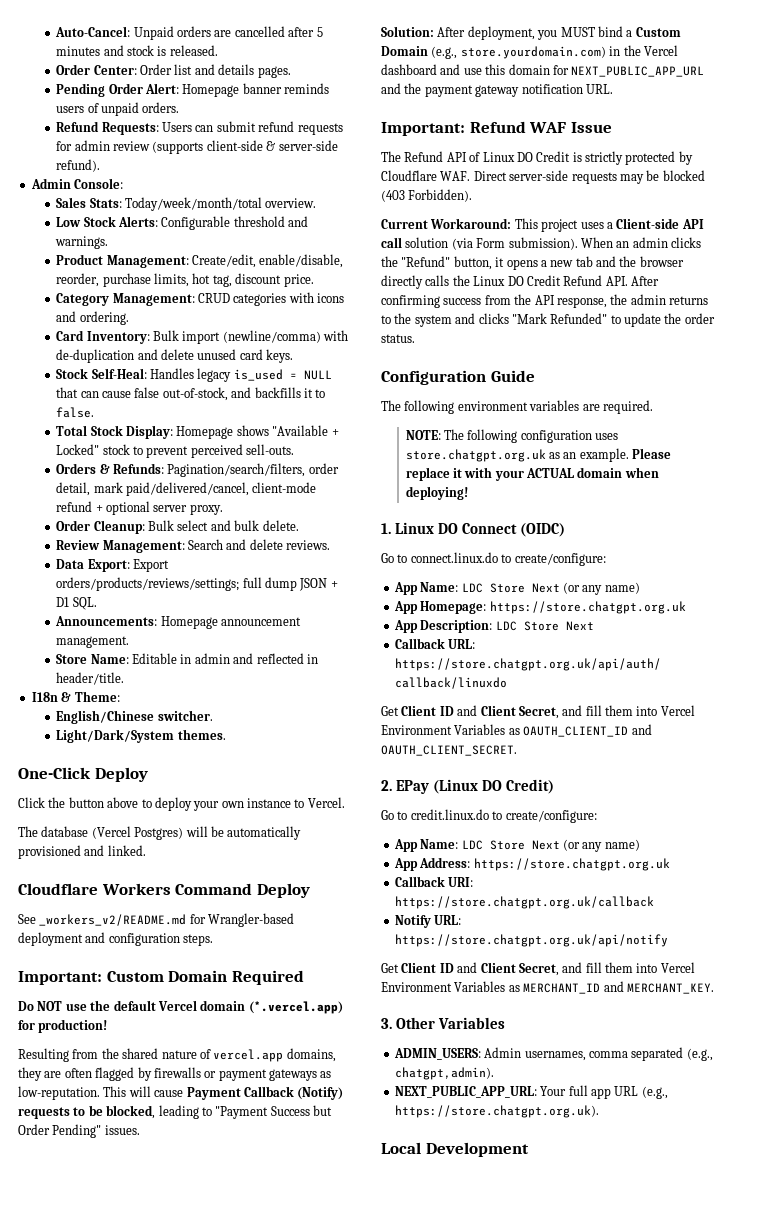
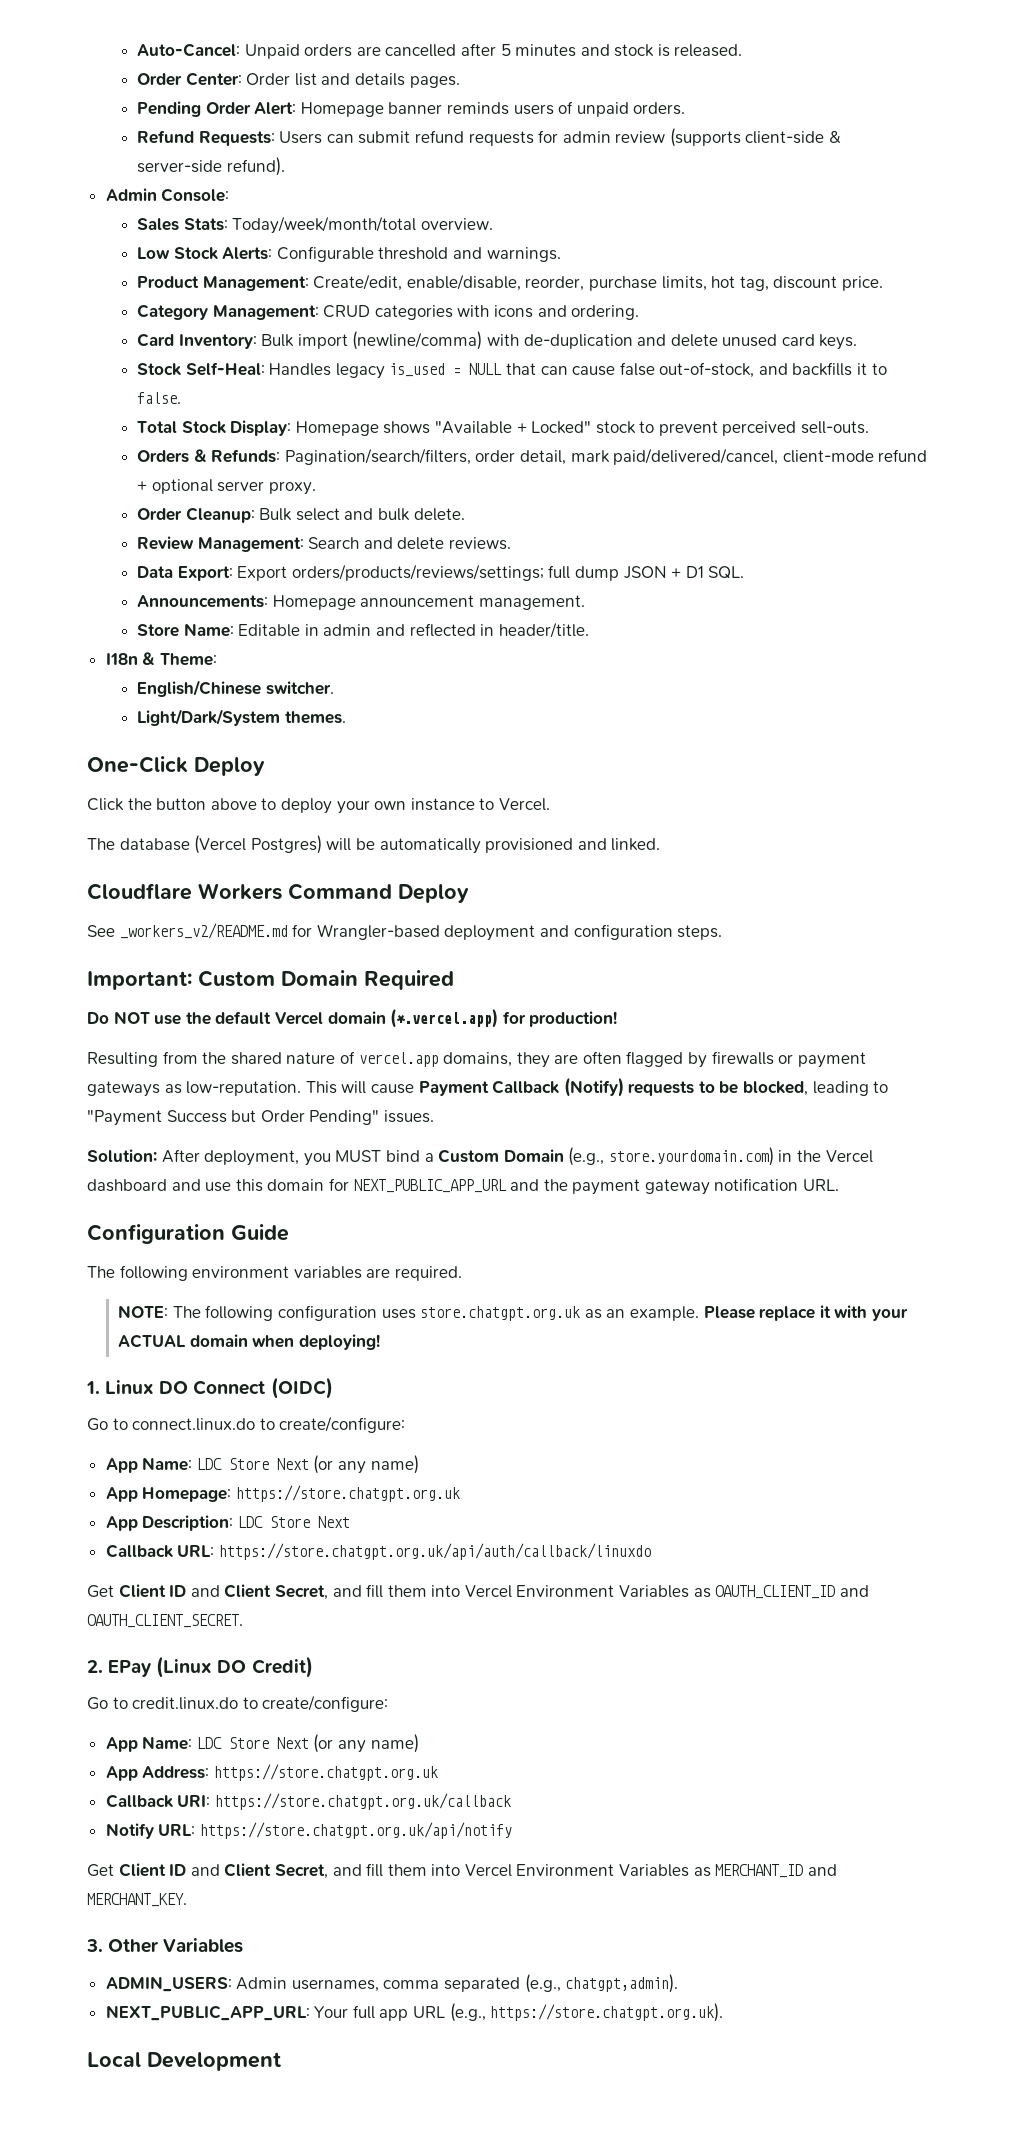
- Important: Refund WAF Issue
- The Refund API of Linux DO Credit is strictly protected by Cloudflare WAF. Direct server-side requests may be blocked (403 Forbidden).
- Current Workaround: This project uses a Client-side API call solution (via Form submission). When an admin clicks the "Refund" button, it opens a new tab and the browser directly calls the Linux DO Credit Refund API. After confirming success from the API response, the admin returns to the system and clicks "Mark Refunded" to update the order status.

